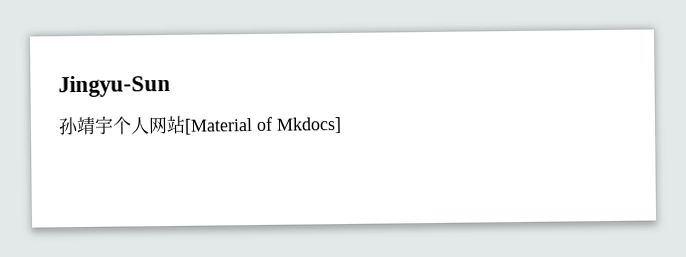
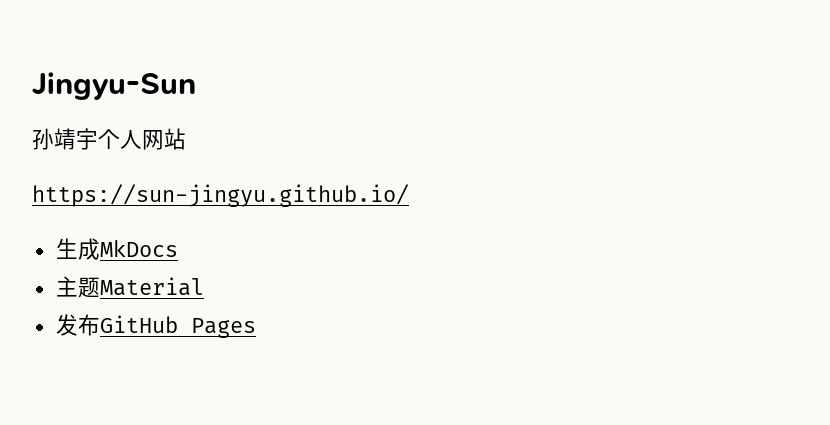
- 孙靖宇个人网站[Material of Mkdocs]
+ 孙靖宇个人网站
+ https://sun-jingyu.github.io/
+ 生成MkDocs
+ 主题Material
+ 发布GitHub Pages

